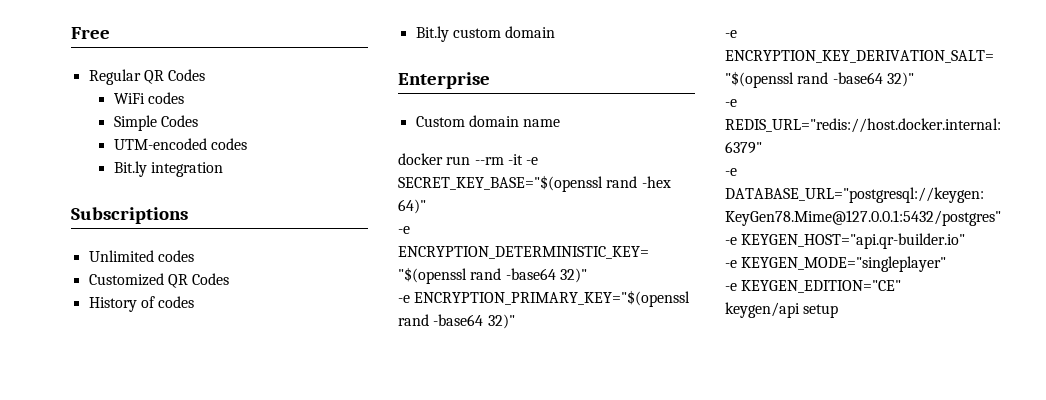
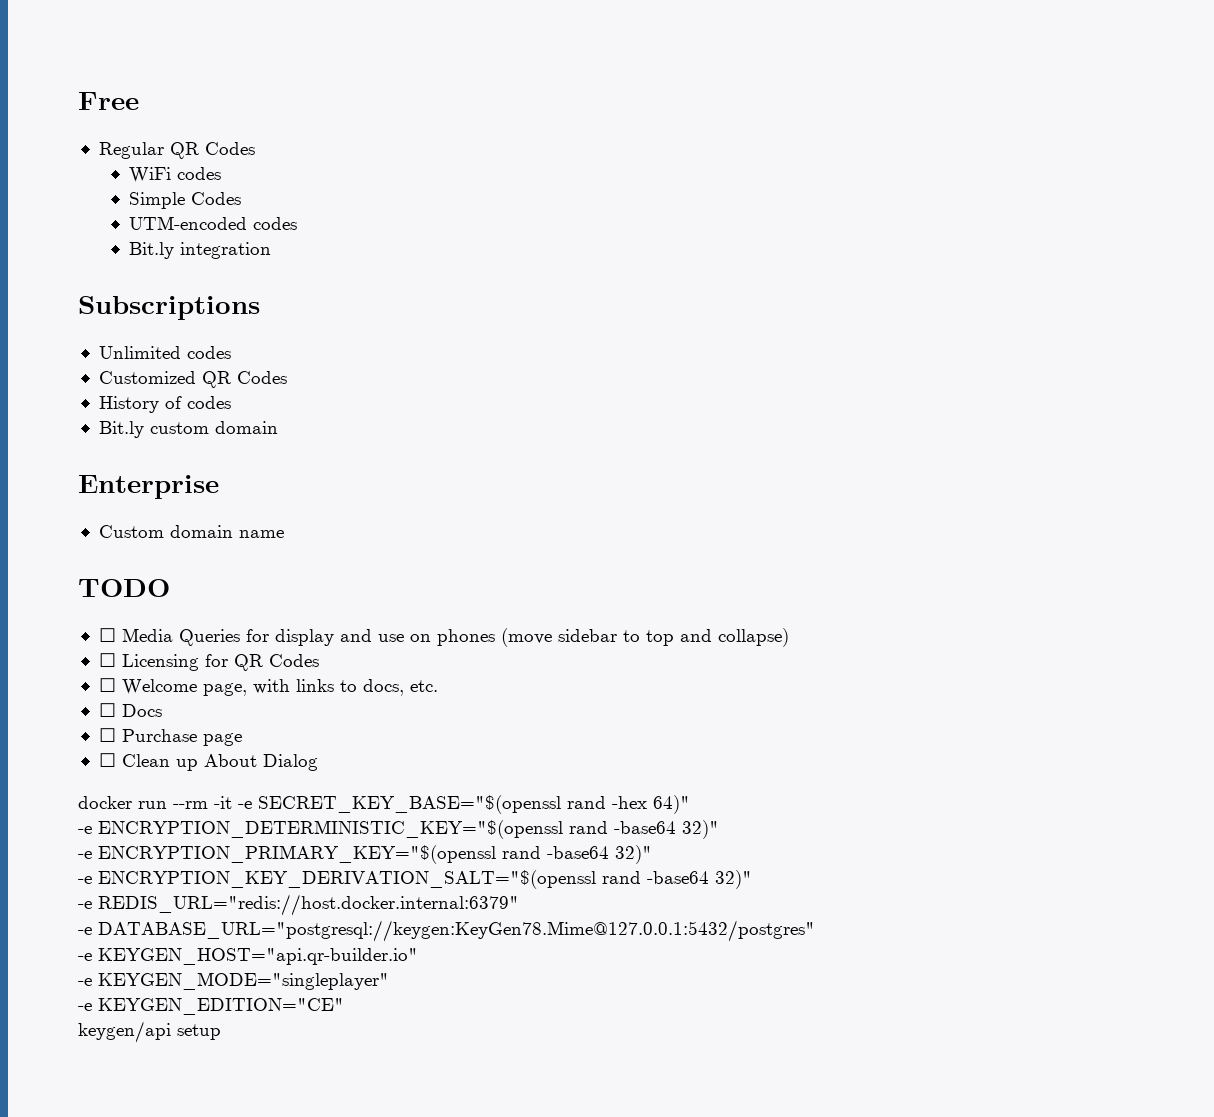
+ TODO
+ ☐ Media Queries for display and use on phones (move sidebar to top and collapse)
+ ☐ Licensing for QR Codes
+ ☐ Welcome page, with links to docs, etc.
+ ☐ Docs
+ ☐ Purchase page
+ ☐ Clean up About Dialog

